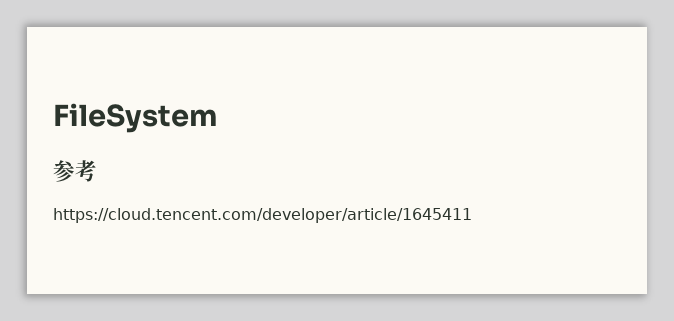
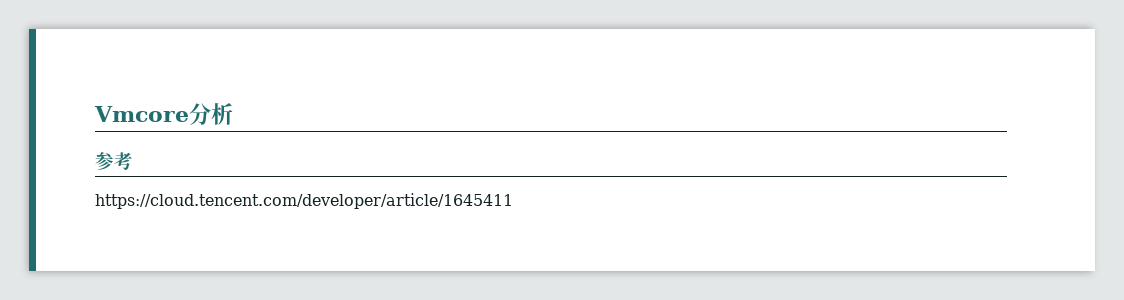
- FileSystem
+ Vmcore分析

